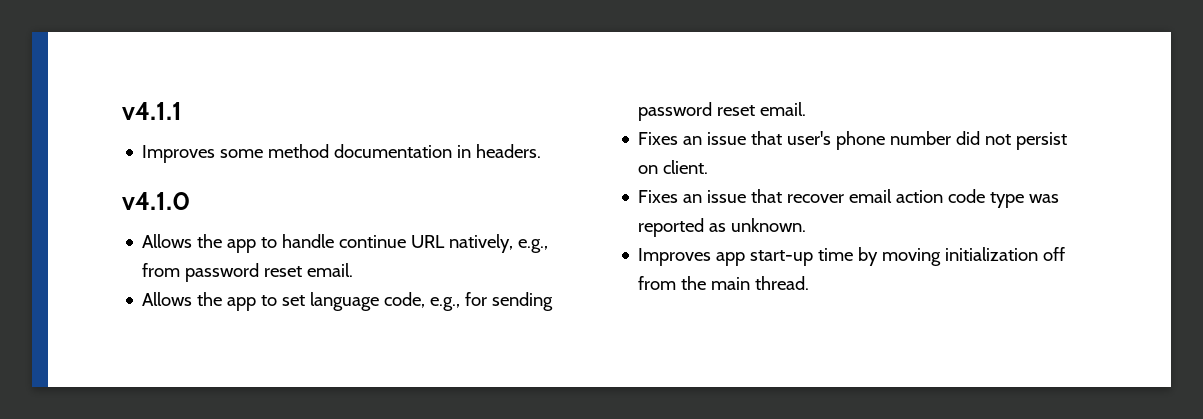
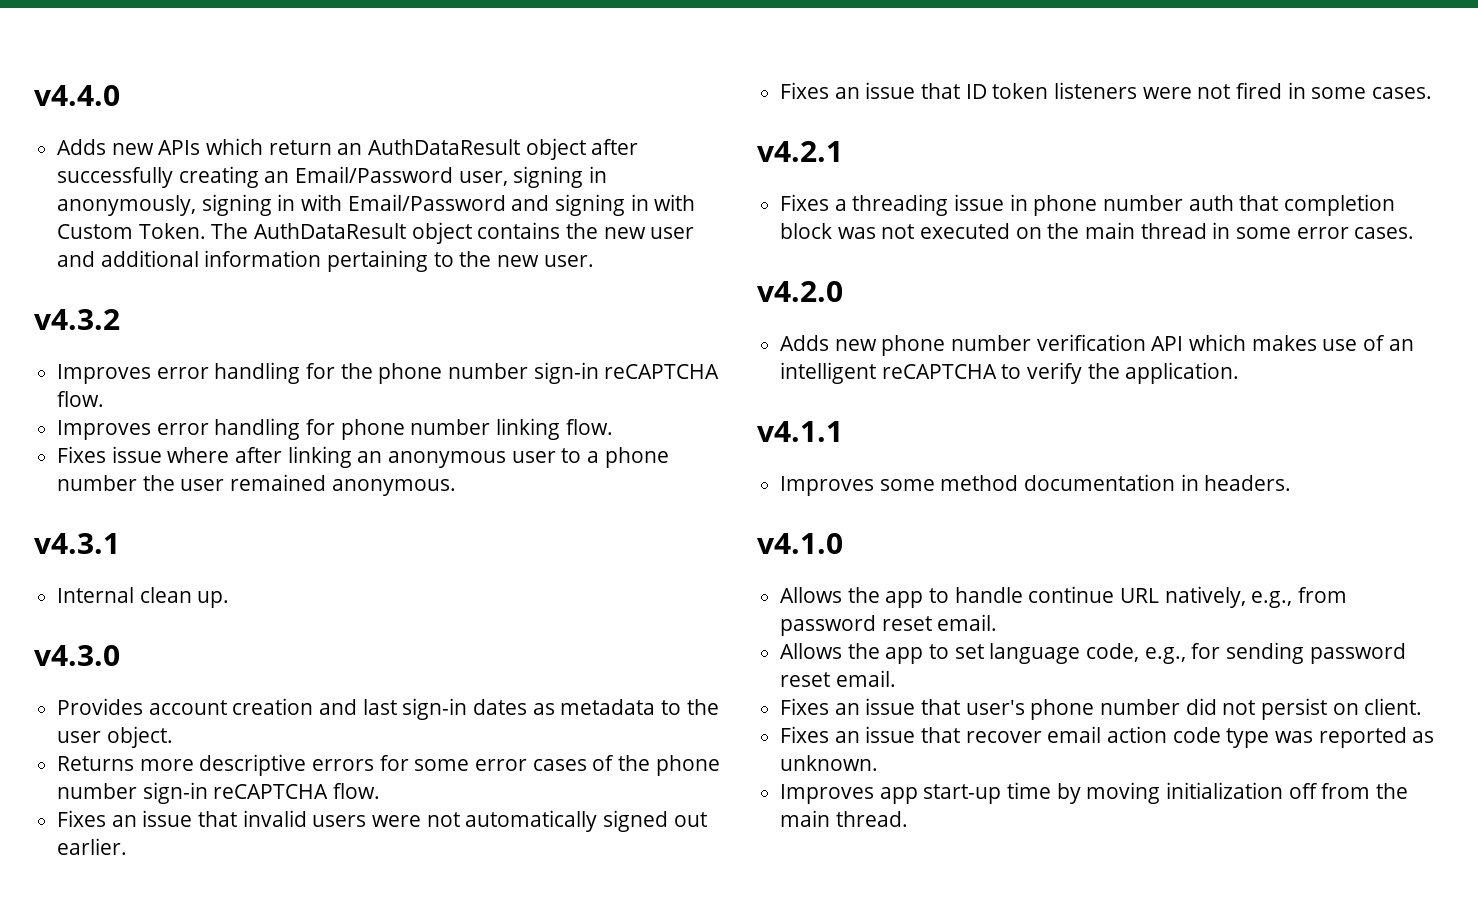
+ v4.4.0
+ Adds new APIs which return an AuthDataResult object after successfully creating an Email/Password user, signing in anonymously, signing in with Email/Password and signing in with Custom Token. The AuthDataResult object contains the new user and additional information pertaining to the new user.
+ v4.3.2
+ Improves error handling for the phone number sign-in reCAPTCHA flow.
+ Improves error handling for phone number linking flow.
+ Fixes issue where after linking an anonymous user to a phone number the user remained anonymous.
+ v4.3.1
+ Internal clean up.
+ v4.3.0
+ Provides account creation and last sign-in dates as metadata to the user object.
+ Returns more descriptive errors for some error cases of the phone number sign-in reCAPTCHA flow.
+ Fixes an issue that invalid users were not automatically signed out earlier.
+ Fixes an issue that ID token listeners were not fired in some cases.
+ v4.2.1
+ Fixes a threading issue in phone number auth that completion block was not executed on the main thread in some error cases.
+ v4.2.0
+ Adds new phone number verification API which makes use of an intelligent reCAPTCHA to verify the application.

